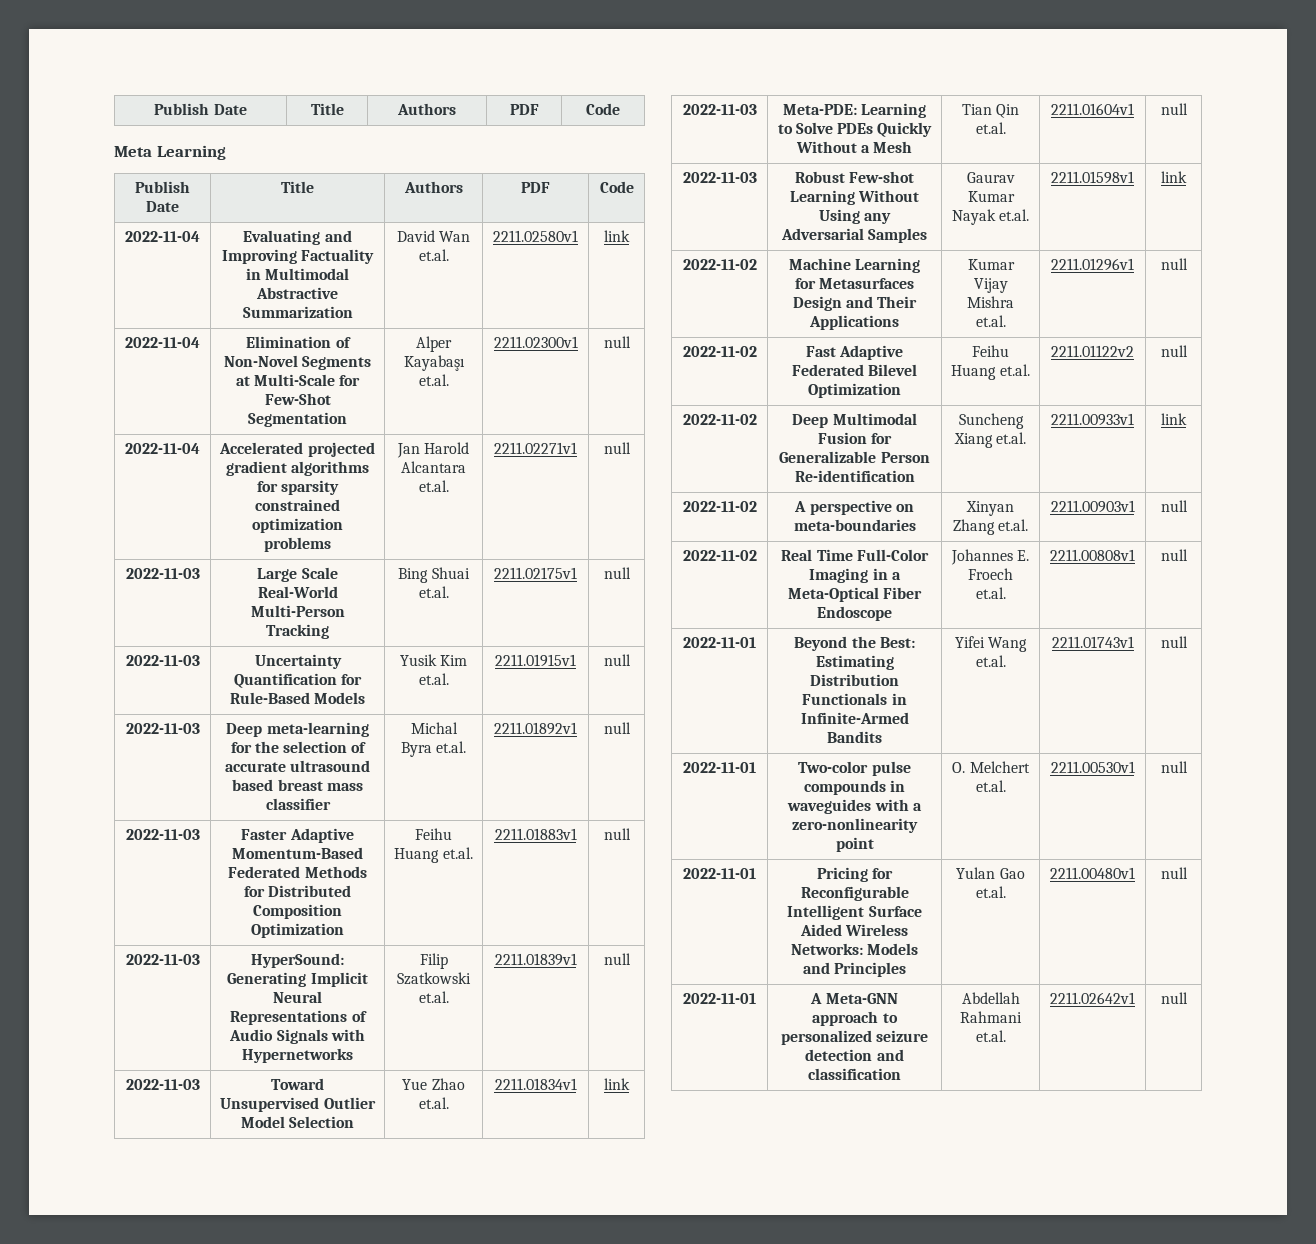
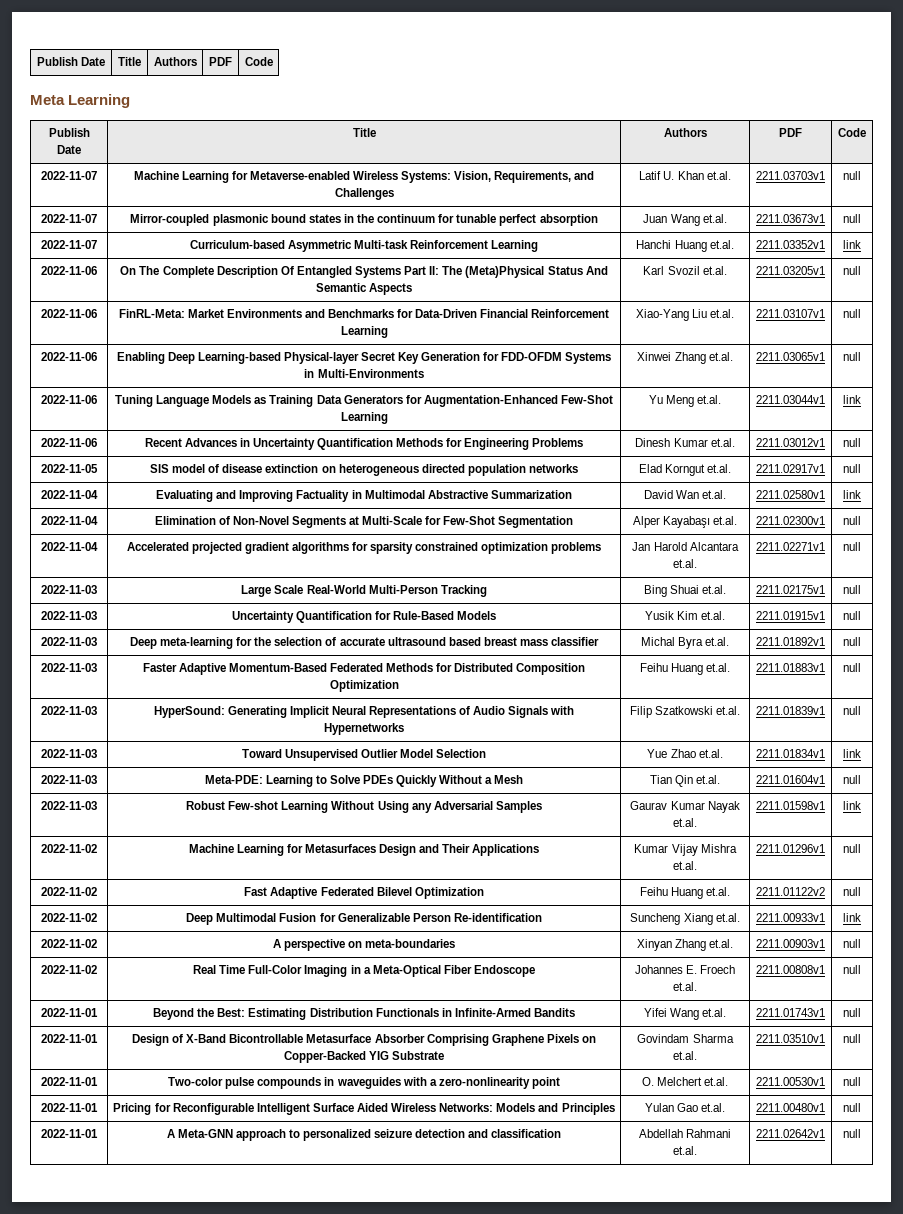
+ 2022-11-07 | Machine Learning for Metaverse-enabled Wireless Systems: Vision, Requirements, and Challenges | Latif U. Khan et.al. | 2211.03703v1 | null
+ 2022-11-07 | Mirror-coupled plasmonic bound states in the continuum for tunable perfect absorption | Juan Wang et.al. | 2211.03673v1 | null
+ 2022-11-07 | Curriculum-based Asymmetric Multi-task Reinforcement Learning | Hanchi Huang et.al. | 2211.03352v1 | link
+ 2022-11-06 | On The Complete Description Of Entangled Systems Part II: The (Meta)Physical Status And Semantic Aspects | Karl Svozil et.al. | 2211.03205v1 | null
+ 2022-11-06 | FinRL-Meta: Market Environments and Benchmarks for Data-Driven Financial Reinforcement Learning | Xiao-Yang Liu et.al. | 2211.03107v1 | null
+ 2022-11-06 | Enabling Deep Learning-based Physical-layer Secret Key Generation for FDD-OFDM Systems in Multi-Environments | Xinwei Zhang et.al. | 2211.03065v1 | null
+ 2022-11-06 | Tuning Language Models as Training Data Generators for Augmentation-Enhanced Few-Shot Learning | Yu Meng et.al. | 2211.03044v1 | link
+ 2022-11-06 | Recent Advances in Uncertainty Quantification Methods for Engineering Problems | Dinesh Kumar et.al. | 2211.03012v1 | null
+ 2022-11-05 | SIS model of disease extinction on heterogeneous directed population networks | Elad Korngut et.al. | 2211.02917v1 | null
+ 2022-11-01 | Design of X-Band Bicontrollable Metasurface Absorber Comprising Graphene Pixels on Copper-Backed YIG Substrate | Govindam Sharma et.al. | 2211.03510v1 | null

